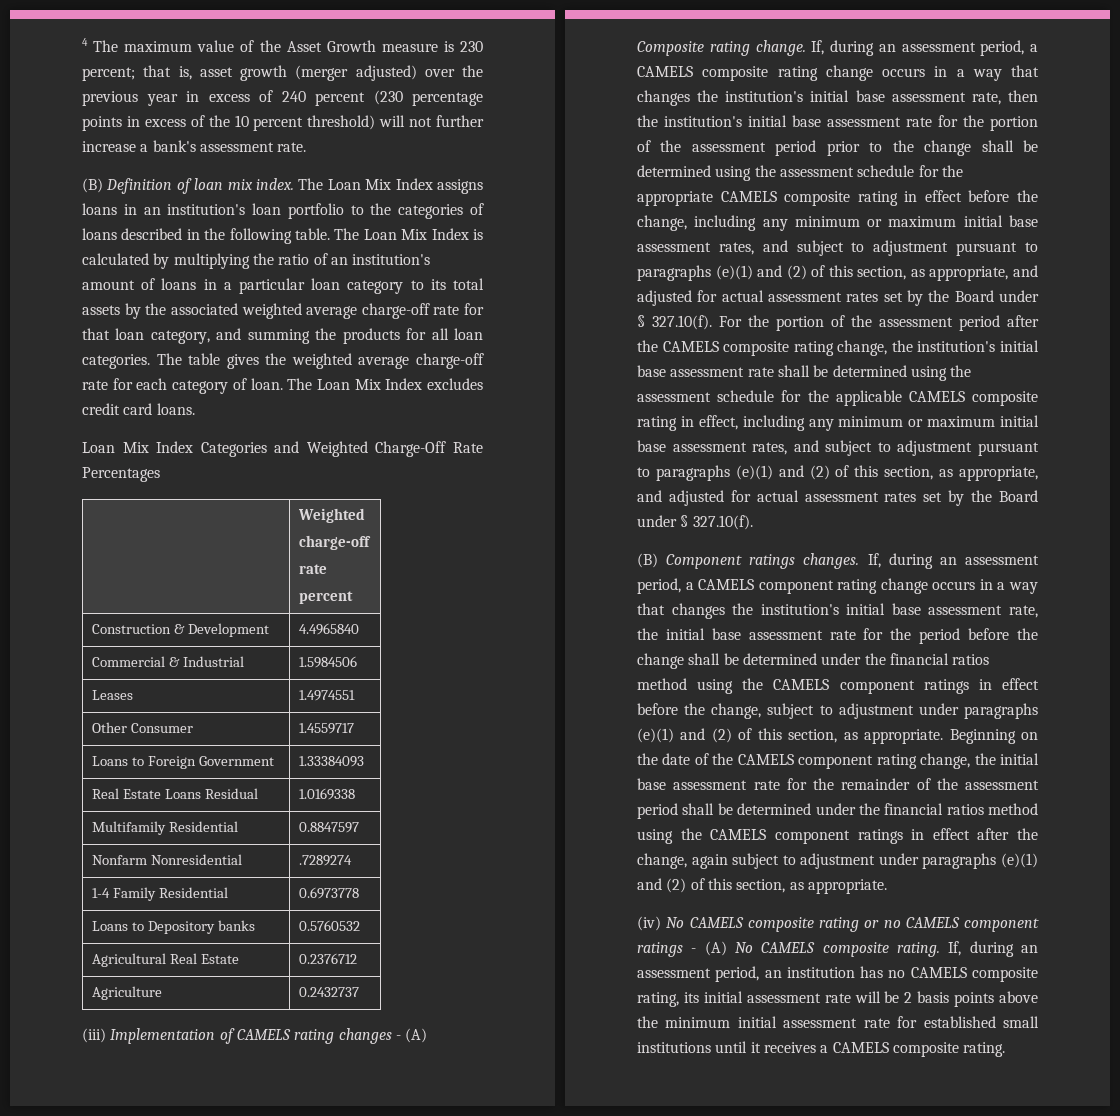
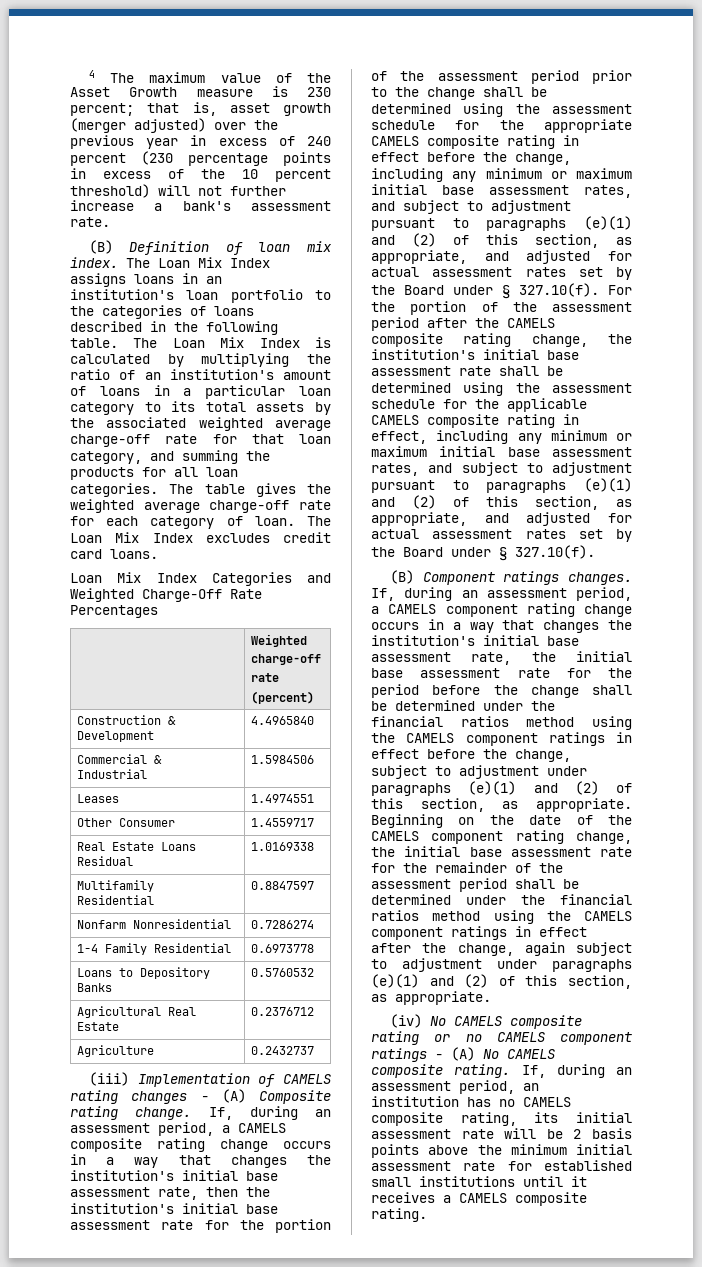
  | Weighted
  charge-off
  rate
- percent
+ (percent)
- Loans to Foreign Government | 1.33384093
- Nonfarm Nonresidential | .7289274
+ Nonfarm Nonresidential | 0.7286274
- Loans to Depository banks | 0.5760532
+ Loans to Depository Banks | 0.5760532

